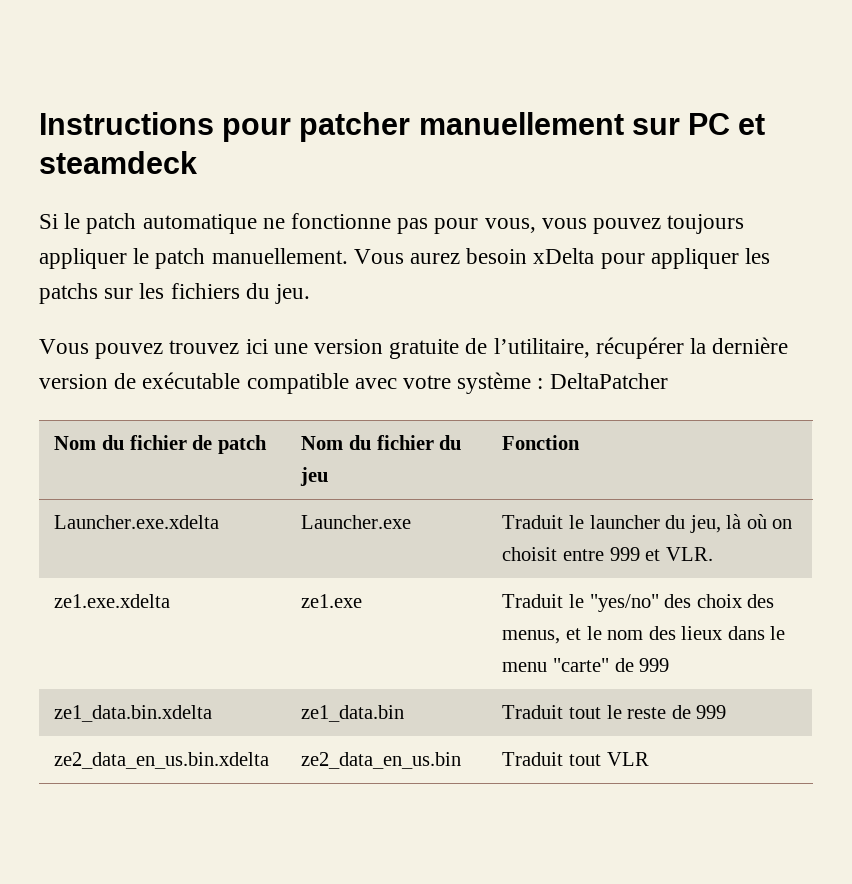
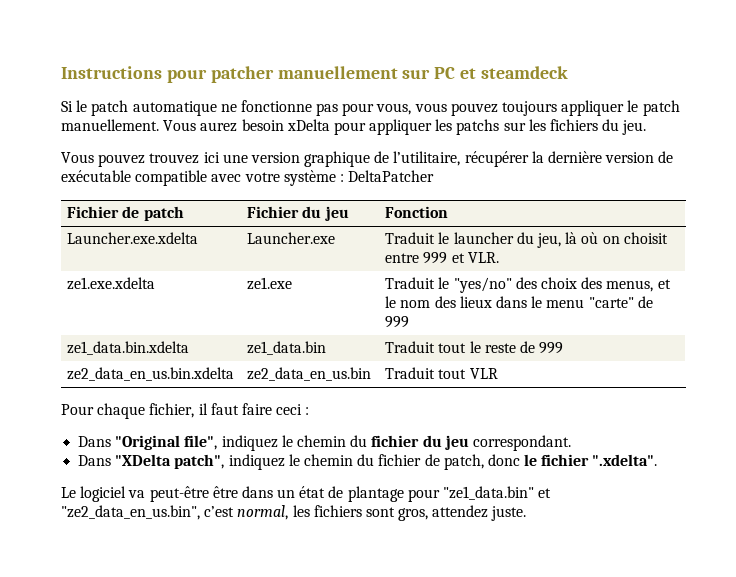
- Vous pouvez trouvez ici une version gratuite de l’utilitaire, récupérer la dernière version de exécutable compatible avec votre système : DeltaPatcher
+ Vous pouvez trouvez ici une version graphique de l’utilitaire, récupérer la dernière version de exécutable compatible avec votre système : DeltaPatcher
- Nom du fichier de patch | Nom du fichier du jeu | Fonction
+ Fichier de patch | Fichier du jeu | Fonction
+ Pour chaque fichier, il faut faire ceci :
+ Dans "Original file", indiquez le chemin du fichier du jeu correspondant.
+ Dans "XDelta patch", indiquez le chemin du fichier de patch, donc le fichier ".xdelta".
+ Le logiciel va peut-être être dans un état de plantage pour "ze1_data.bin" et "ze2_data_en_us.bin", c’est normal, les fichiers sont gros, attendez juste.

